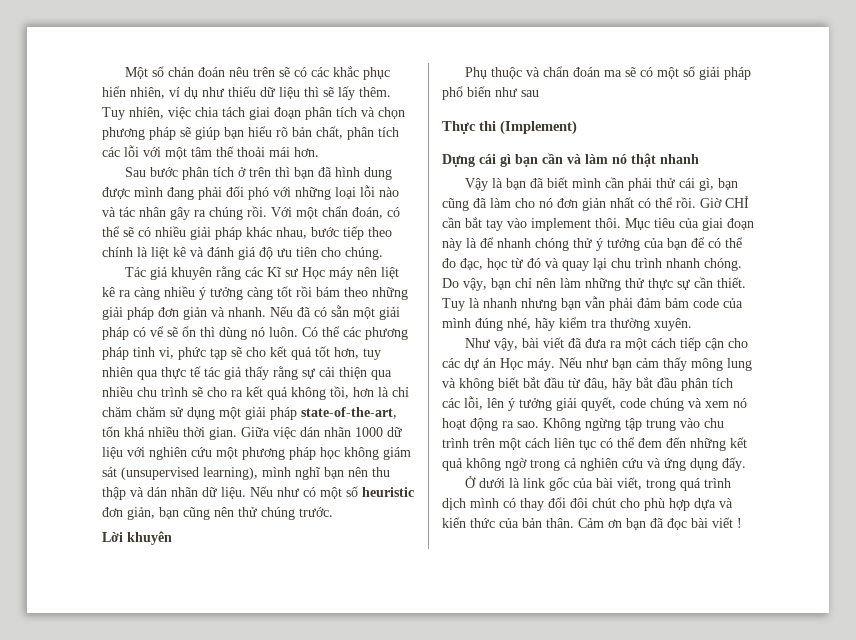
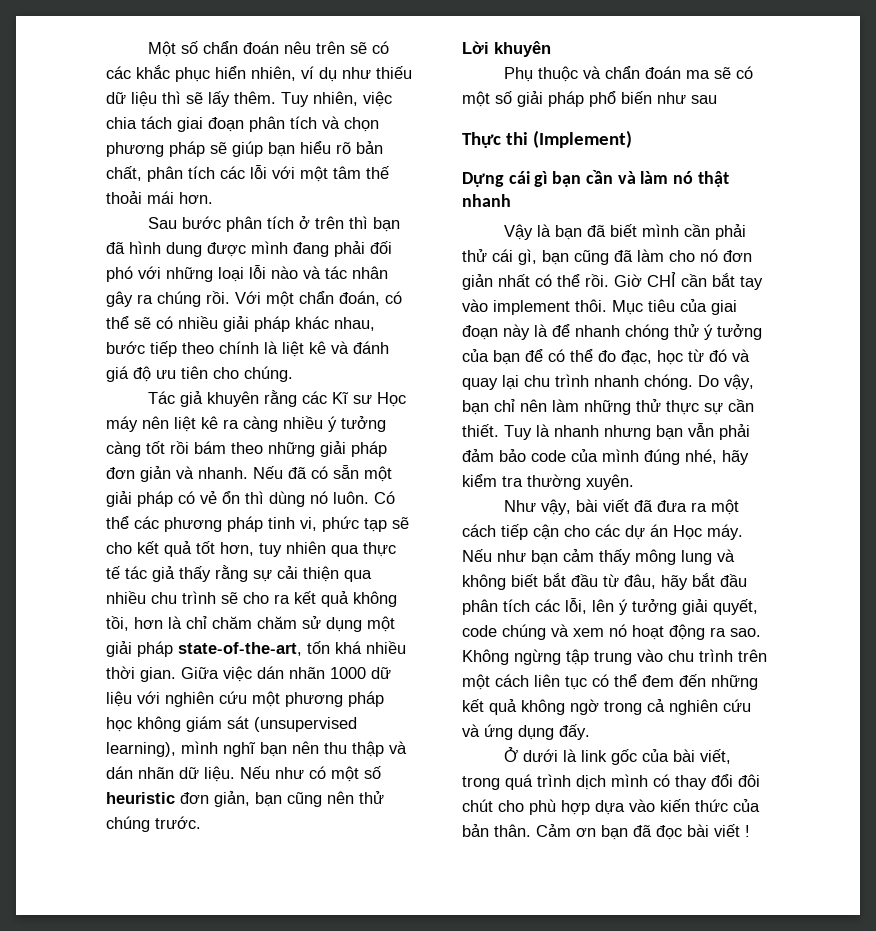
- Một số chản đoán nêu trên sẽ có các khắc phục hiển nhiên, ví dụ như thiếu dữ liệu thì sẽ lấy thêm.
+ Một số chẩn đoán nêu trên sẽ có các khắc phục hiển nhiên, ví dụ như thiếu dữ liệu thì sẽ lấy thêm.
- Nếu đã có sẵn một giải pháp có vể sẽ ổn thì dùng nó luôn.
+ Nếu đã có sẵn một giải pháp có vẻ ổn thì dùng nó luôn.
- Tuy là nhanh nhưng bạn vẫn phải đảm bảm code của mình đúng nhé, hãy kiểm tra thường xuyên.
+ Tuy là nhanh nhưng bạn vẫn phải đảm bảo code của mình đúng nhé, hãy kiểm tra thường xuyên.
- Ở dưới là link gốc của bài viết, trong quá trình dịch mình có thay đổi đôi chút cho phù hợp dựa và kiến thức của bản thân.
+ Ở dưới là link gốc của bài viết, trong quá trình dịch mình có thay đổi đôi chút cho phù hợp dựa vào kiến thức của bản thân.

